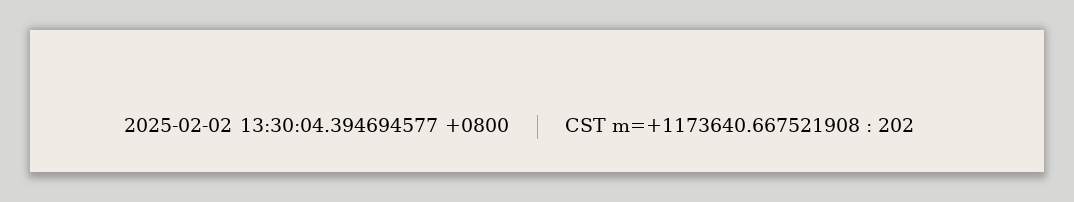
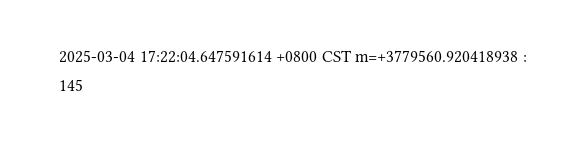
- 2025-02-02 13:30:04.394694577 +0800 CST m=+1173640.667521908 : 202
+ 2025-03-04 17:22:04.647591614 +0800 CST m=+3779560.920418938 : 145

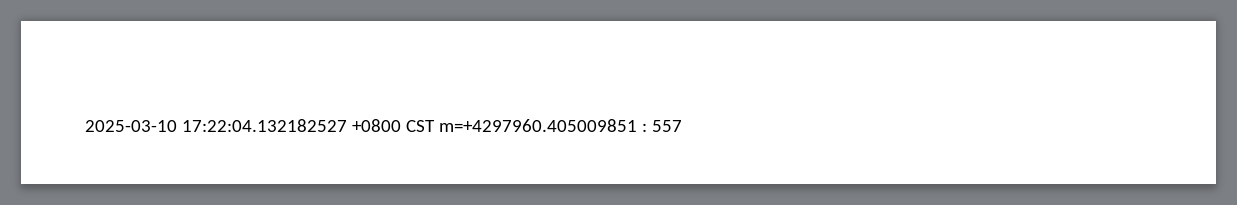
- 2025-03-04 17:22:04.647591614 +0800 CST m=+3779560.920418938 : 145
+ 2025-03-10 17:22:04.132182527 +0800 CST m=+4297960.405009851 : 557

